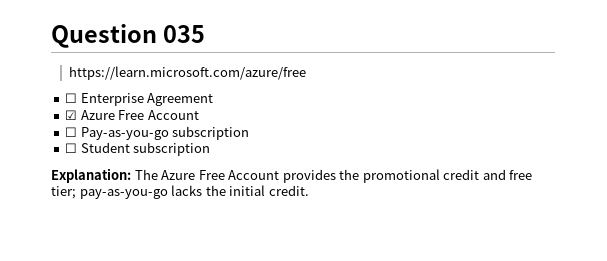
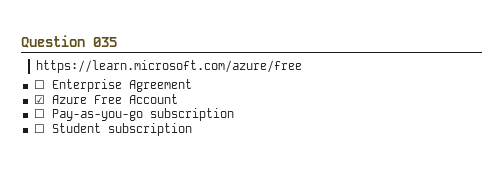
- Explanation: The Azure Free Account provides the promotional credit and free tier; pay-as-you-go lacks the initial credit.

